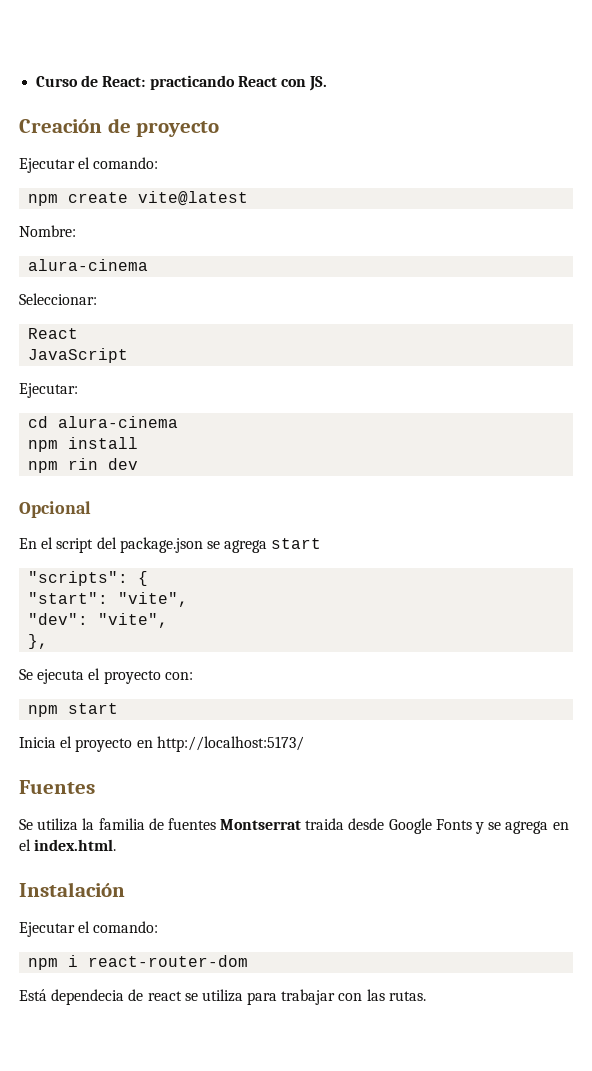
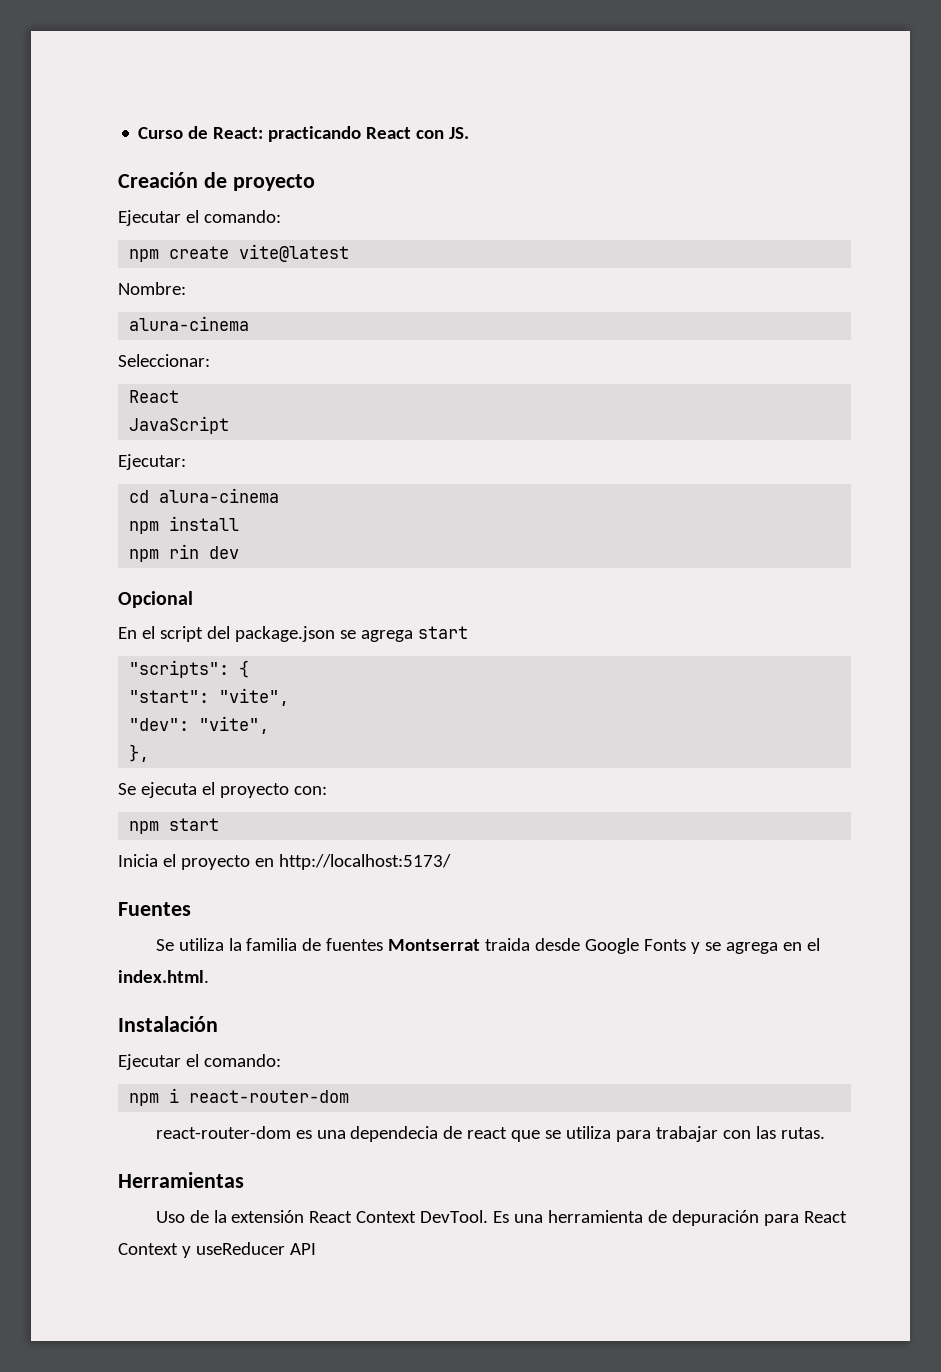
- Está dependecia de react se utiliza para trabajar con las rutas.
+ react-router-dom es una dependecia de react que se utiliza para trabajar con las rutas.
+ Herramientas
+ Uso de la extensión React Context DevTool. Es una herramienta de depuración para React Context y useReducer API

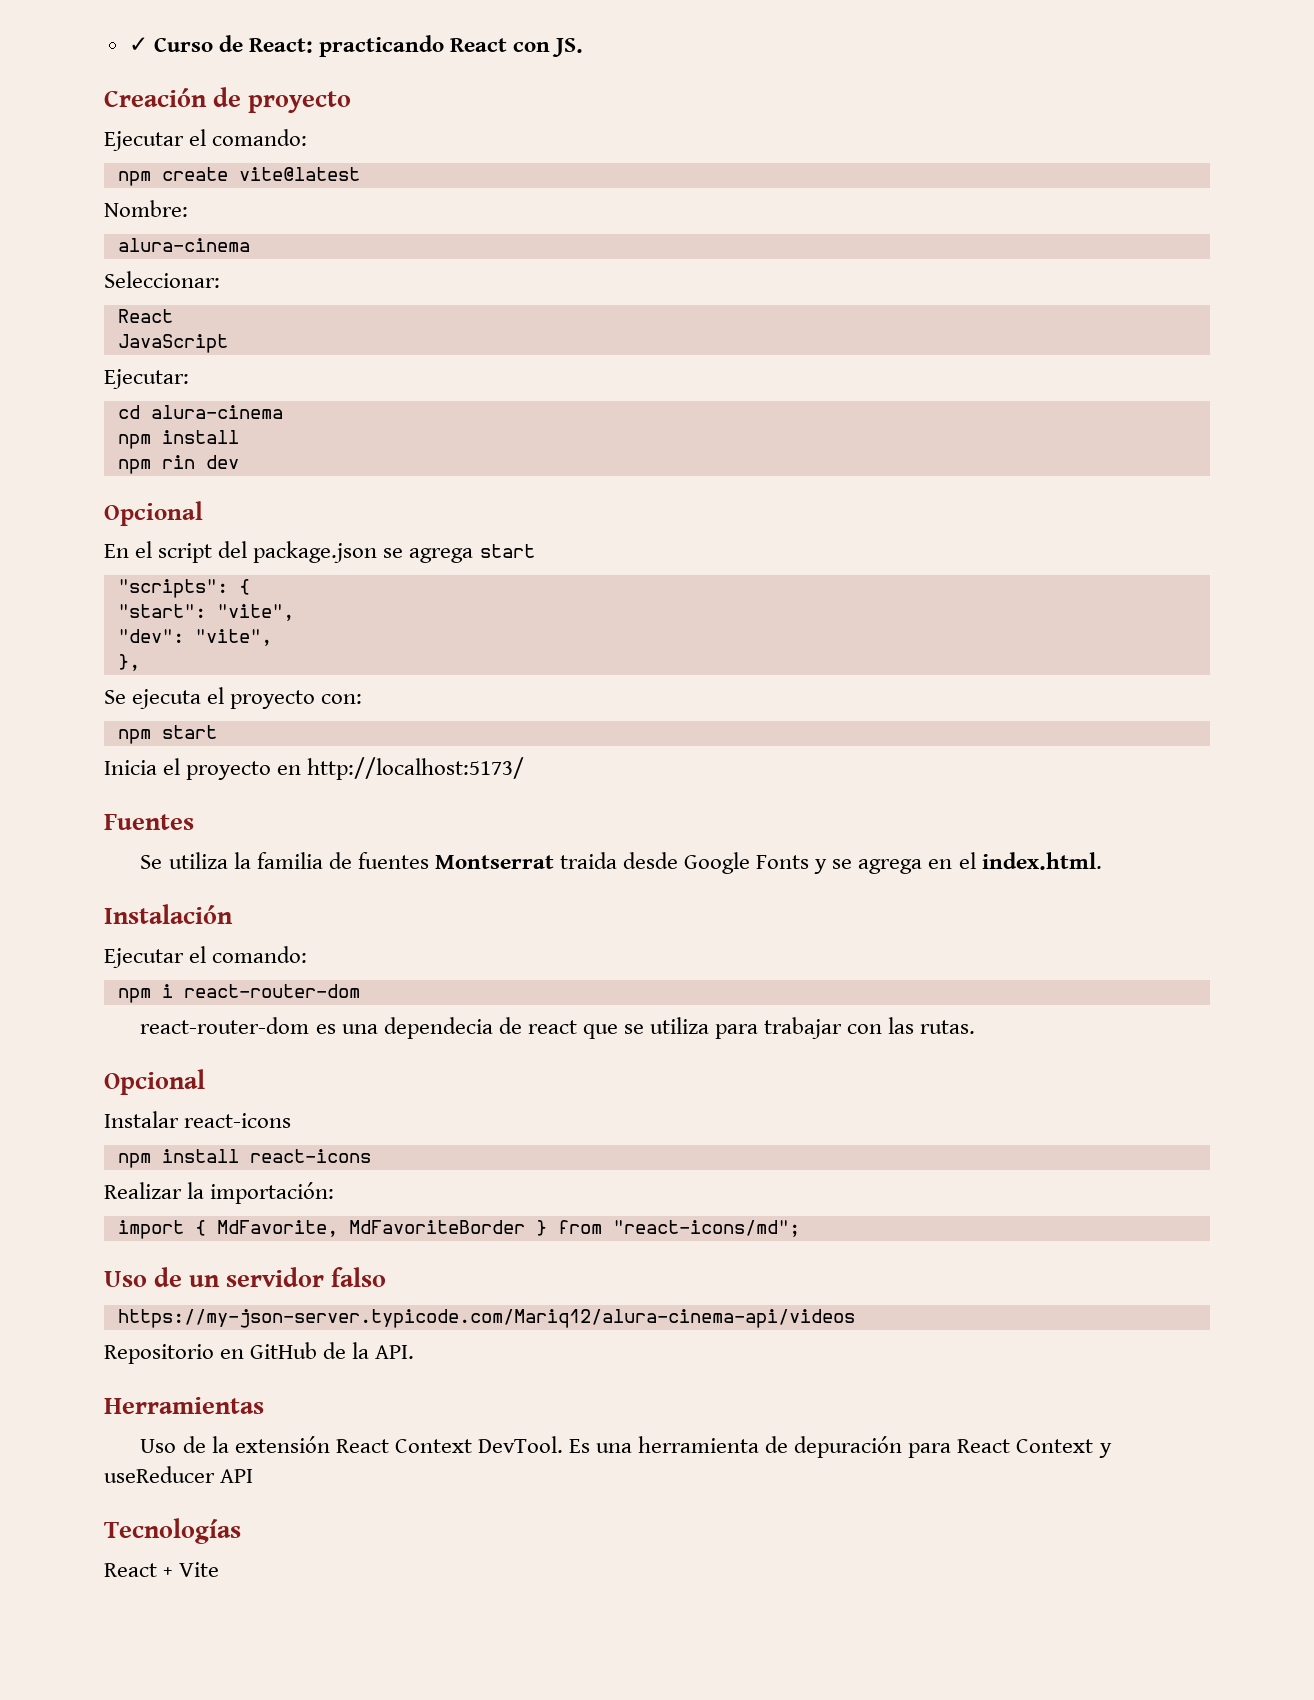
- Curso de React: practicando React con JS.
+ ✓ Curso de React: practicando React con JS.
  react-router-dom es una dependecia de react que se utiliza para trabajar con las rutas.
+ Opcional
+ Instalar react-icons
+ npm install react-icons
+ Realizar la importación:
+ import { MdFavorite, MdFavoriteBorder } from "react-icons/md";
+ Uso de un servidor falso
+ https://my-json-server.typicode.com/Mariq12/alura-cinema-api/videos
+ Repositorio en GitHub de la API.
+ Tecnologías
+ React + Vite

